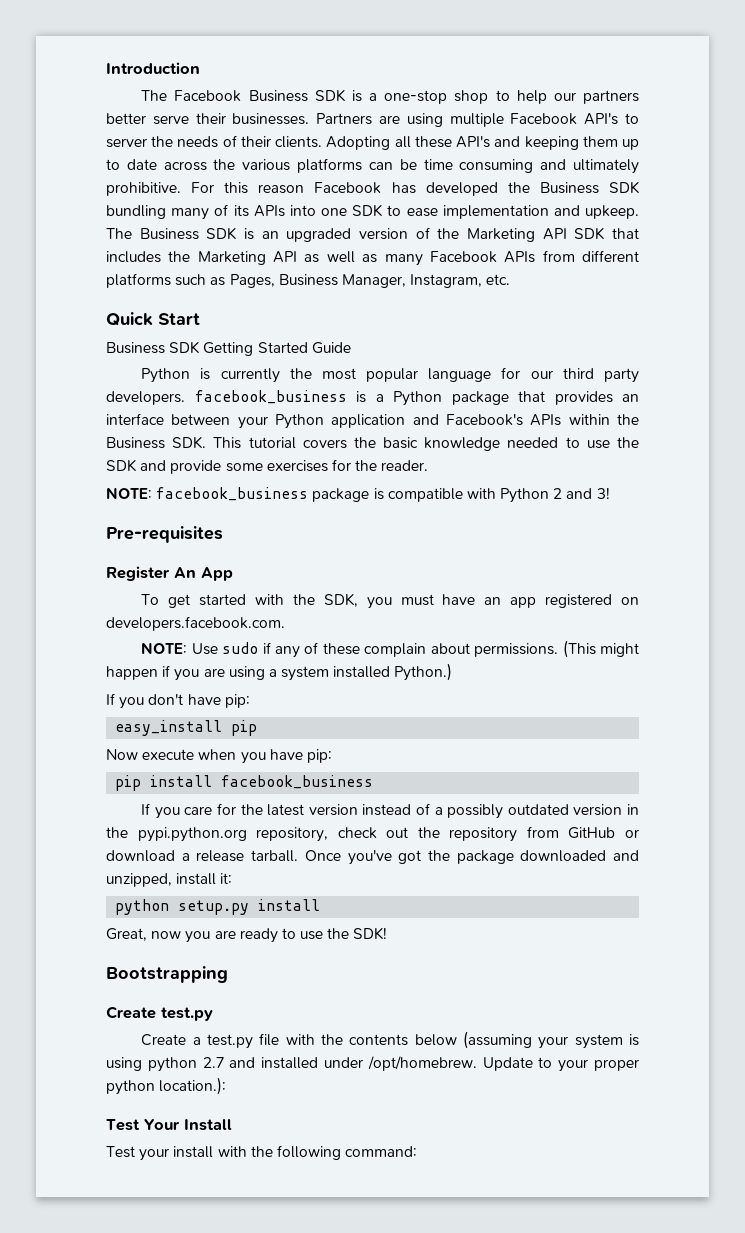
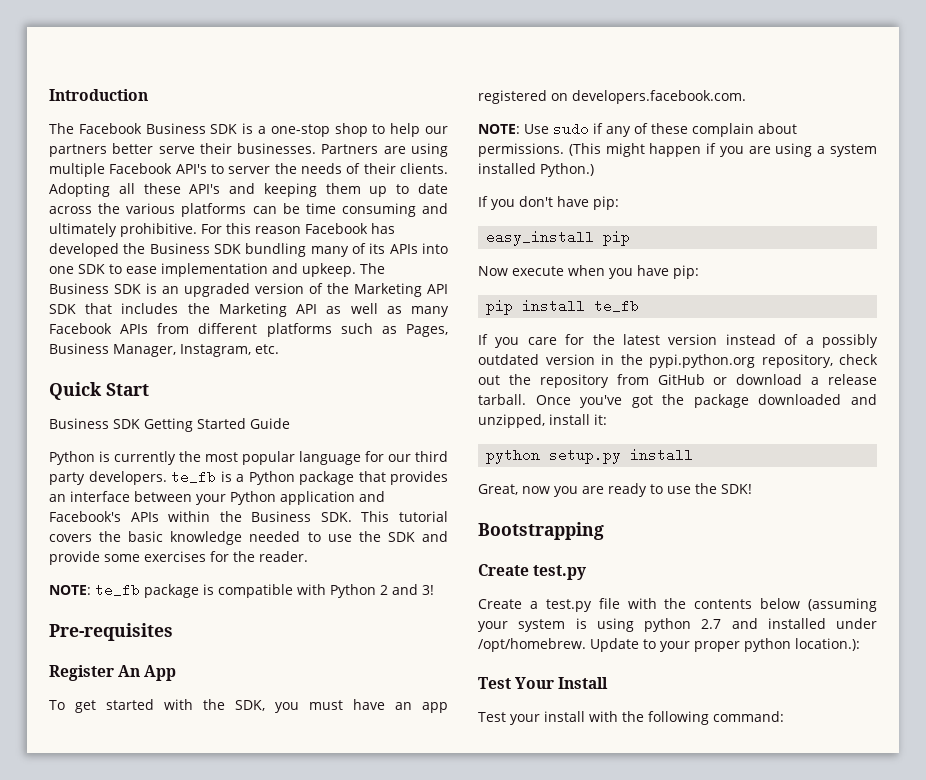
- Python is currently the most popular language for our third party developers. facebook_business is a Python package that provides an interface between your Python application and Facebook's APIs within the Business SDK. This tutorial covers the basic knowledge needed to use the SDK and provide some exercises for the reader.
+ Python is currently the most popular language for our third party developers. te_fb is a Python package that provides an interface between your Python application and Facebook's APIs within the Business SDK. This tutorial covers the basic knowledge needed to use the SDK and provide some exercises for the reader.
- NOTE: facebook_business package is compatible with Python 2 and 3!
+ NOTE: te_fb package is compatible with Python 2 and 3!
- pip install facebook_business
+ pip install te_fb

